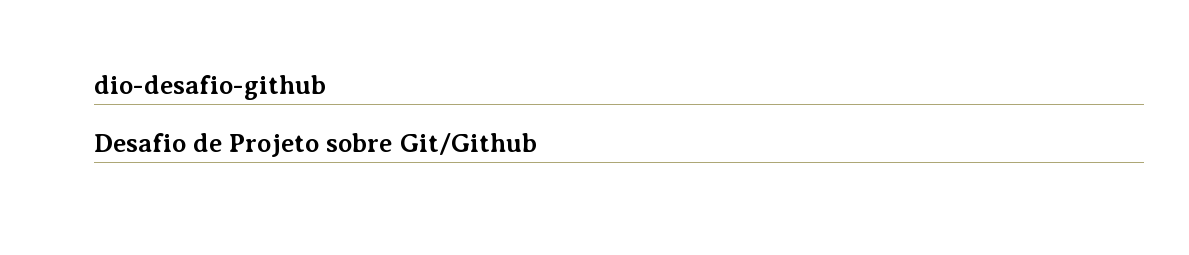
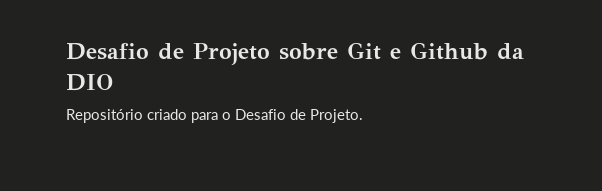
- dio-desafio-github
- Desafio de Projeto sobre Git/Github
+ Desafio de Projeto sobre Git e Github da DIO
+ Repositório criado para o Desafio de Projeto.

